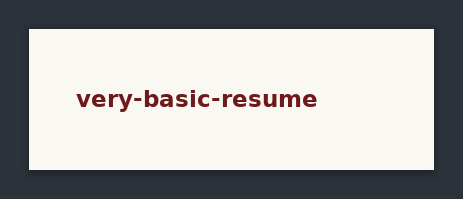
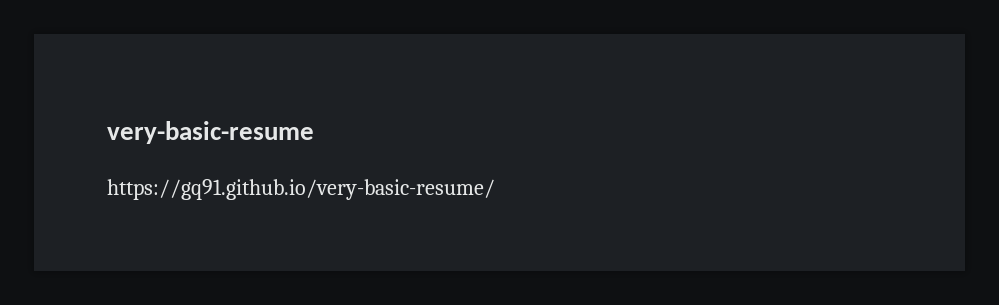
+ https://gq91.github.io/very-basic-resume/

